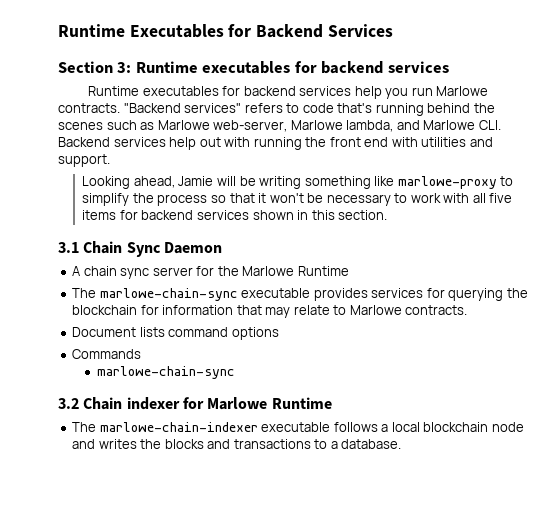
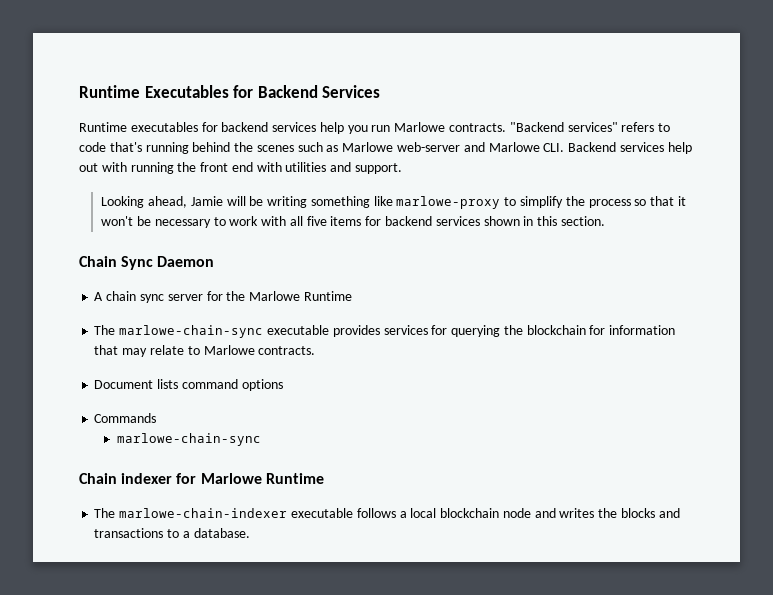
- Section 3: Runtime executables for backend services
- "Backend services" refers to code that's running behind the scenes such as Marlowe web-server, Marlowe lambda, and Marlowe CLI. Backend services help out with running the front end with utilities and support.
+ "Backend services" refers to code that's running behind the scenes such as Marlowe web-server and Marlowe CLI. Backend services help out with running the front end with utilities and support.
- 3.1 Chain Sync Daemon
+ Chain Sync Daemon
- 3.2 Chain indexer for Marlowe Runtime
+ Chain indexer for Marlowe Runtime

